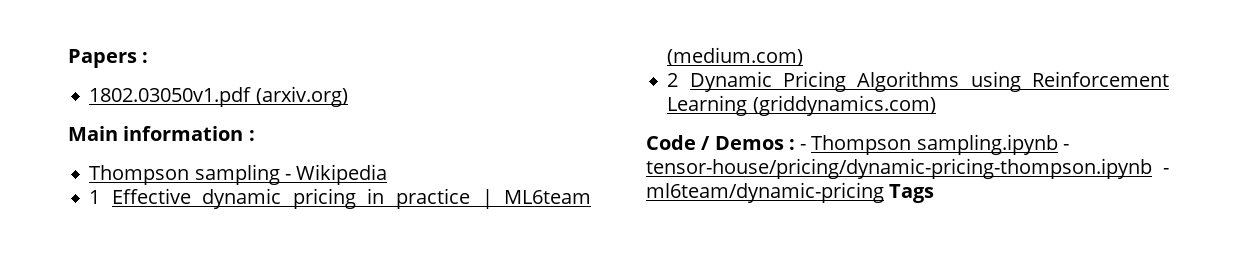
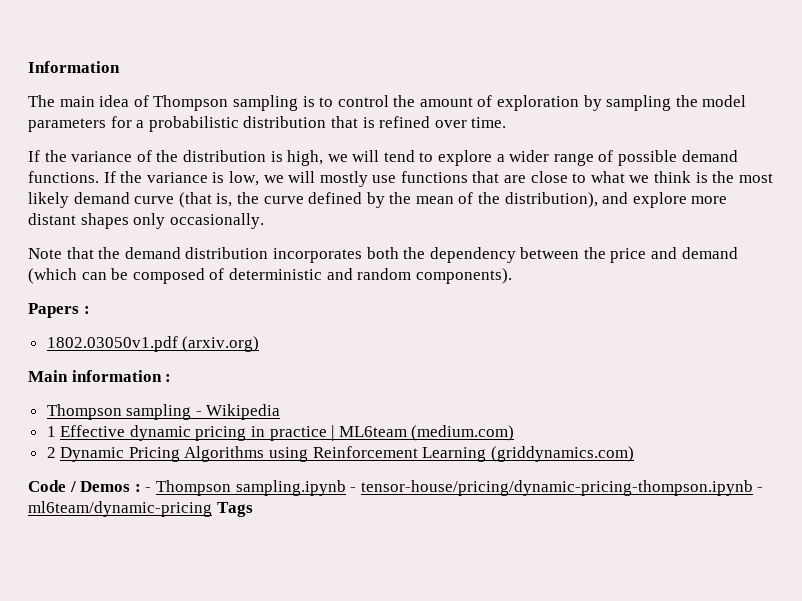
+ Information
+ The main idea of Thompson sampling is to control the amount of exploration by sampling the model parameters for a probabilistic distribution that is refined over time.
+ If the variance of the distribution is high, we will tend to explore a wider range of possible demand functions. If the variance is low, we will mostly use functions that are close to what we think is the most likely demand curve (that is, the curve defined by the mean of the distribution), and explore more distant shapes only occasionally.
+ Note that the demand distribution incorporates both the dependency between the price and demand (which can be composed of deterministic and random components).

